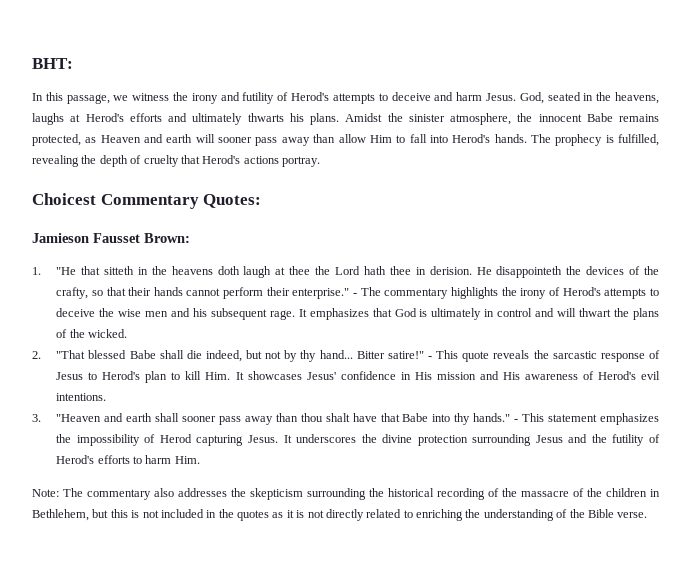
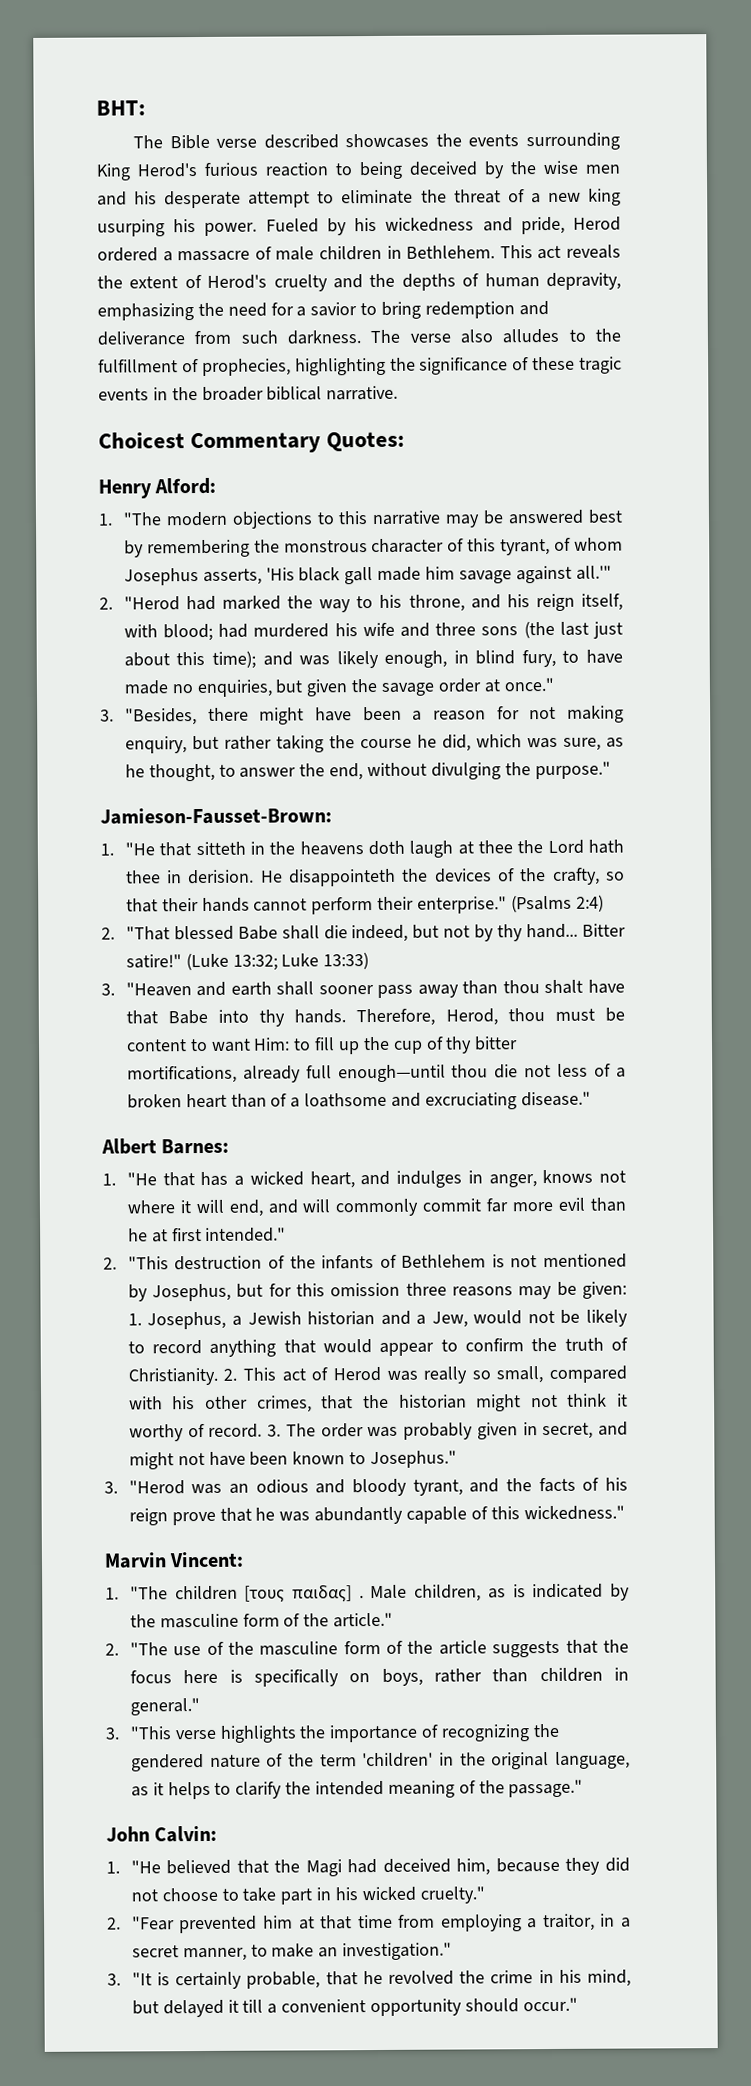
- In this passage, we witness the irony and futility of Herod's attempts to deceive and harm Jesus. God, seated in the heavens, laughs at Herod's efforts and ultimately thwarts his plans. Amidst the sinister atmosphere, the innocent Babe remains protected, as Heaven and earth will sooner pass away than allow Him to fall into Herod's hands. The prophecy is fulfilled, revealing the depth of cruelty that Herod's actions portray.
+ The Bible verse described showcases the events surrounding King Herod's furious reaction to being deceived by the wise men and his desperate attempt to eliminate the threat of a new king usurping his power. Fueled by his wickedness and pride, Herod ordered a massacre of male children in Bethlehem. This act reveals the extent of Herod's cruelty and the depths of human depravity, emphasizing the need for a savior to bring redemption and deliverance from such darkness. The verse also alludes to the fulfillment of prophecies, highlighting the significance of these tragic events in the broader biblical narrative.
  Choicest Commentary Quotes:
- Jamieson Fausset Brown:
+ Henry Alford:
+ 1. "The modern objections to this narrative may be answered best by remembering the monstrous character of this tyrant, of whom Josephus asserts, 'His black gall made him savage against all.'"
+ 2. "Herod had marked the way to his throne, and his reign itself, with blood; had murdered his wife and three sons (the last just about this time); and was likely enough, in blind fury, to have made no enquiries, but given the savage order at once."
+ 3. "Besides, there might have been a reason for not making enquiry, but rather taking the course he did, which was sure, as he thought, to answer the end, without divulging the purpose."
+ Jamieson-Fausset-Brown:
- - The commentary highlights the irony of Herod's attempts to deceive the wise men and his subsequent rage. It emphasizes that God is ultimately in control and will thwart the plans of the wicked.
+ (Psalms 2:4)
- - This quote reveals the sarcastic response of Jesus to Herod's plan to kill Him. It showcases Jesus' confidence in His mission and His awareness of Herod's evil intentions.
+ (Luke 13:32; Luke 13:33)
- 3. "Heaven and earth shall sooner pass away than thou shalt have that Babe into thy hands." - This statement emphasizes the impossibility of Herod capturing Jesus. It underscores the divine protection surrounding Jesus and the futility of Herod's efforts to harm Him.
- Note: The commentary also addresses the skepticism surrounding the historical recording of the massacre of the children in Bethlehem, but this is not included in the quotes as it is not directly related to enriching the understanding of the Bible verse.
+ 3. "Heaven and earth shall sooner pass away than thou shalt have that Babe into thy hands. Therefore, Herod, thou must be content to want Him: to fill up the cup of thy bitter mortifications, already full enough—until thou die not less of a broken heart than of a loathsome and excruciating disease."
+ Albert Barnes:
+ 1. "He that has a wicked heart, and indulges in anger, knows not where it will end, and will commonly commit far more evil than he at first intended."
+ 2. "This destruction of the infants of Bethlehem is not mentioned by Josephus, but for this omission three reasons may be given: 1. Josephus, a Jewish historian and a Jew, would not be likely to record anything that would appear to confirm the truth of Christianity. 2. This act of Herod was really so small, compared with his other crimes, that the historian might not think it worthy of record. 3. The order was probably given in secret, and might not have been known to Josephus."
+ 3. "Herod was an odious and bloody tyrant, and the facts of his reign prove that he was abundantly capable of this wickedness."
+ Marvin Vincent:
+ 1. "The children [τους παιδας] . Male children, as is indicated by the masculine form of the article."
+ 2. "The use of the masculine form of the article suggests that the focus here is specifically on boys, rather than children in general."
+ 3. "This verse highlights the importance of recognizing the gendered nature of the term 'children' in the original language, as it helps to clarify the intended meaning of the passage."
+ John Calvin:
+ 1. "He believed that the Magi had deceived him, because they did not choose to take part in his wicked cruelty."
+ 2. "Fear prevented him at that time from employing a traitor, in a secret manner, to make an investigation."
+ 3. "It is certainly probable, that he revolved the crime in his mind, but delayed it till a convenient opportunity should occur."

